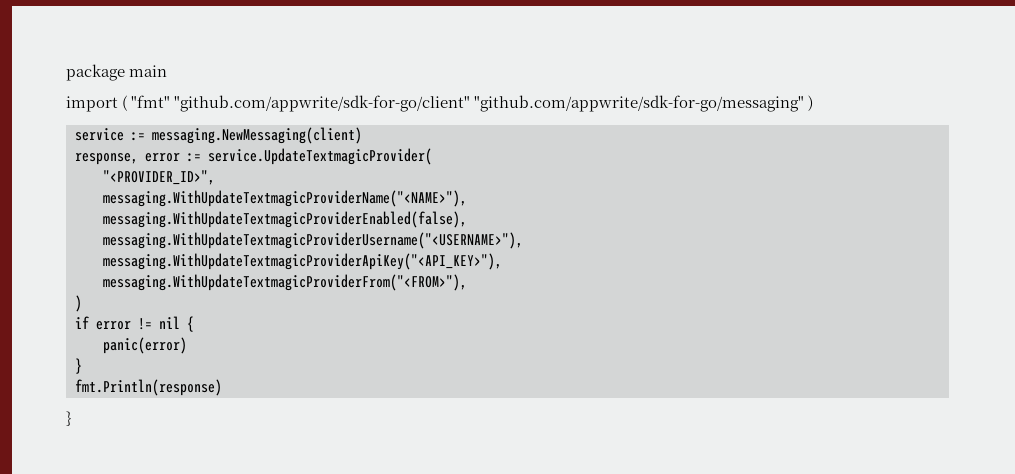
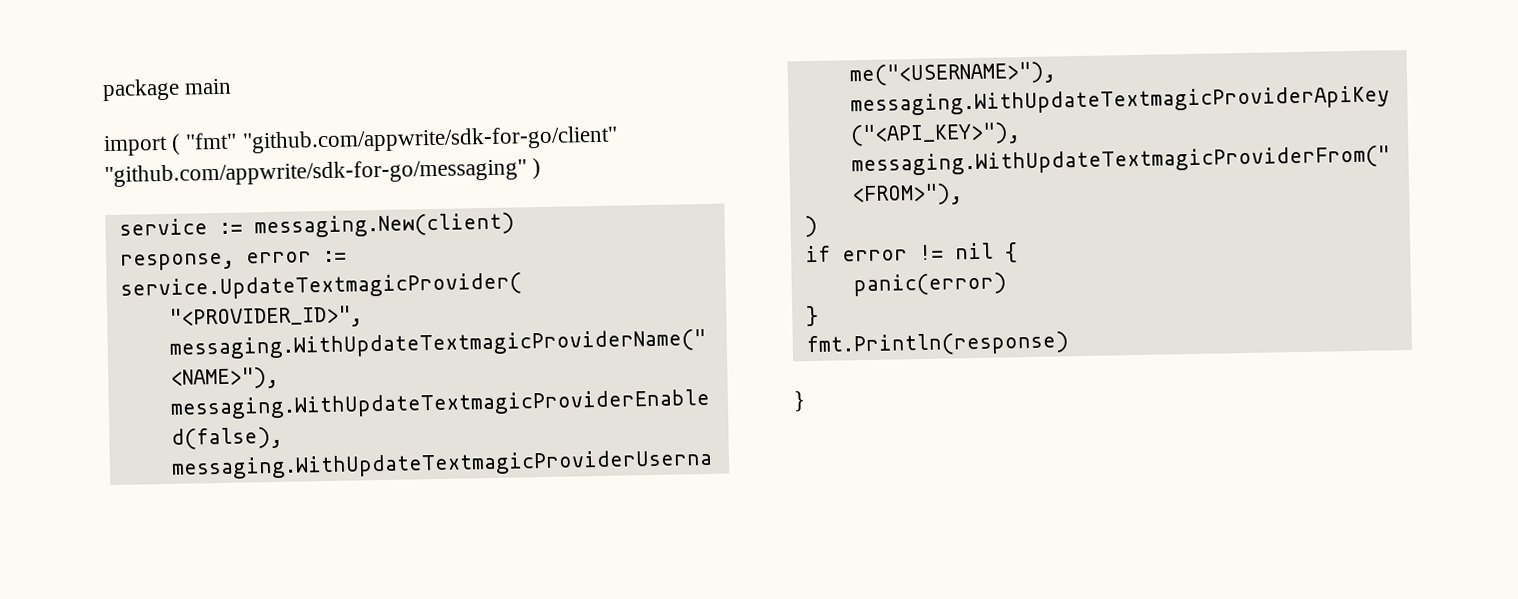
- service := messaging.NewMessaging(client)
+ service := messaging.New(client)

